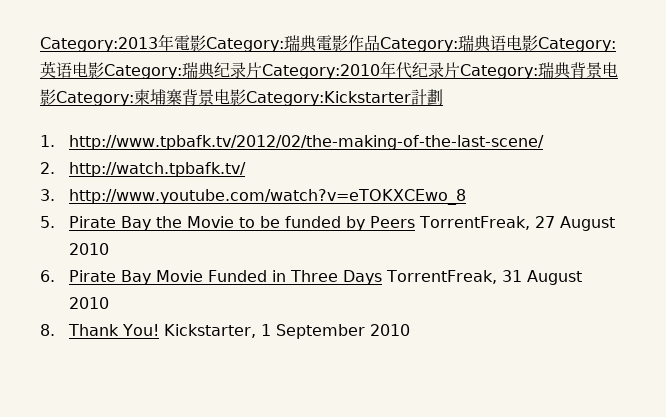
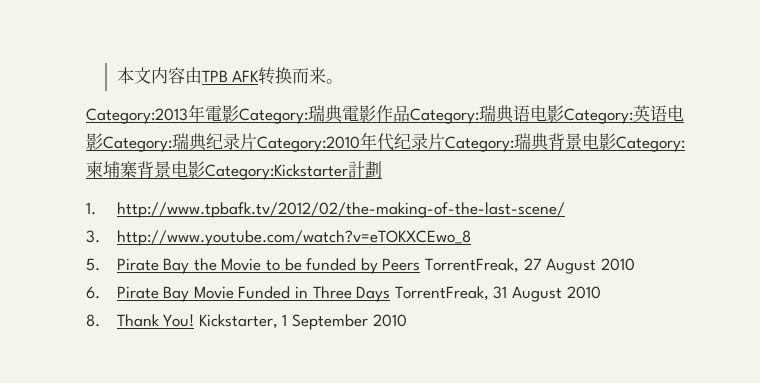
+ 本文内容由TPB AFK转换而来。
- 2. http://watch.tpbafk.tv/

